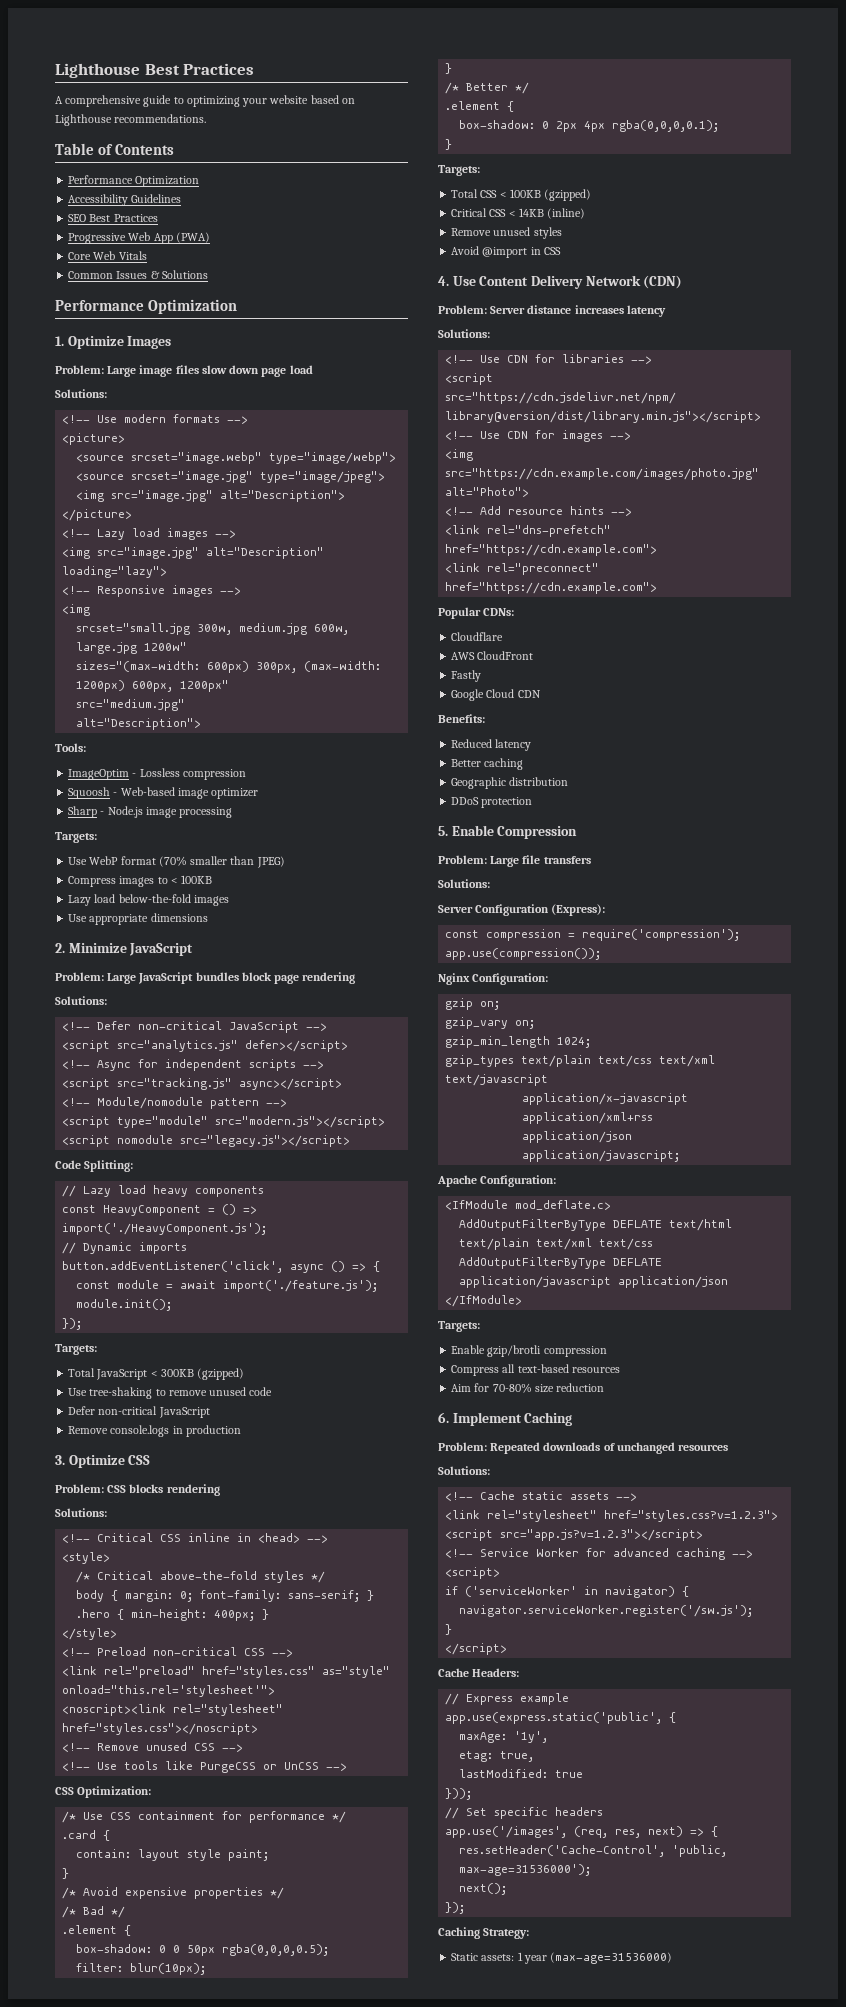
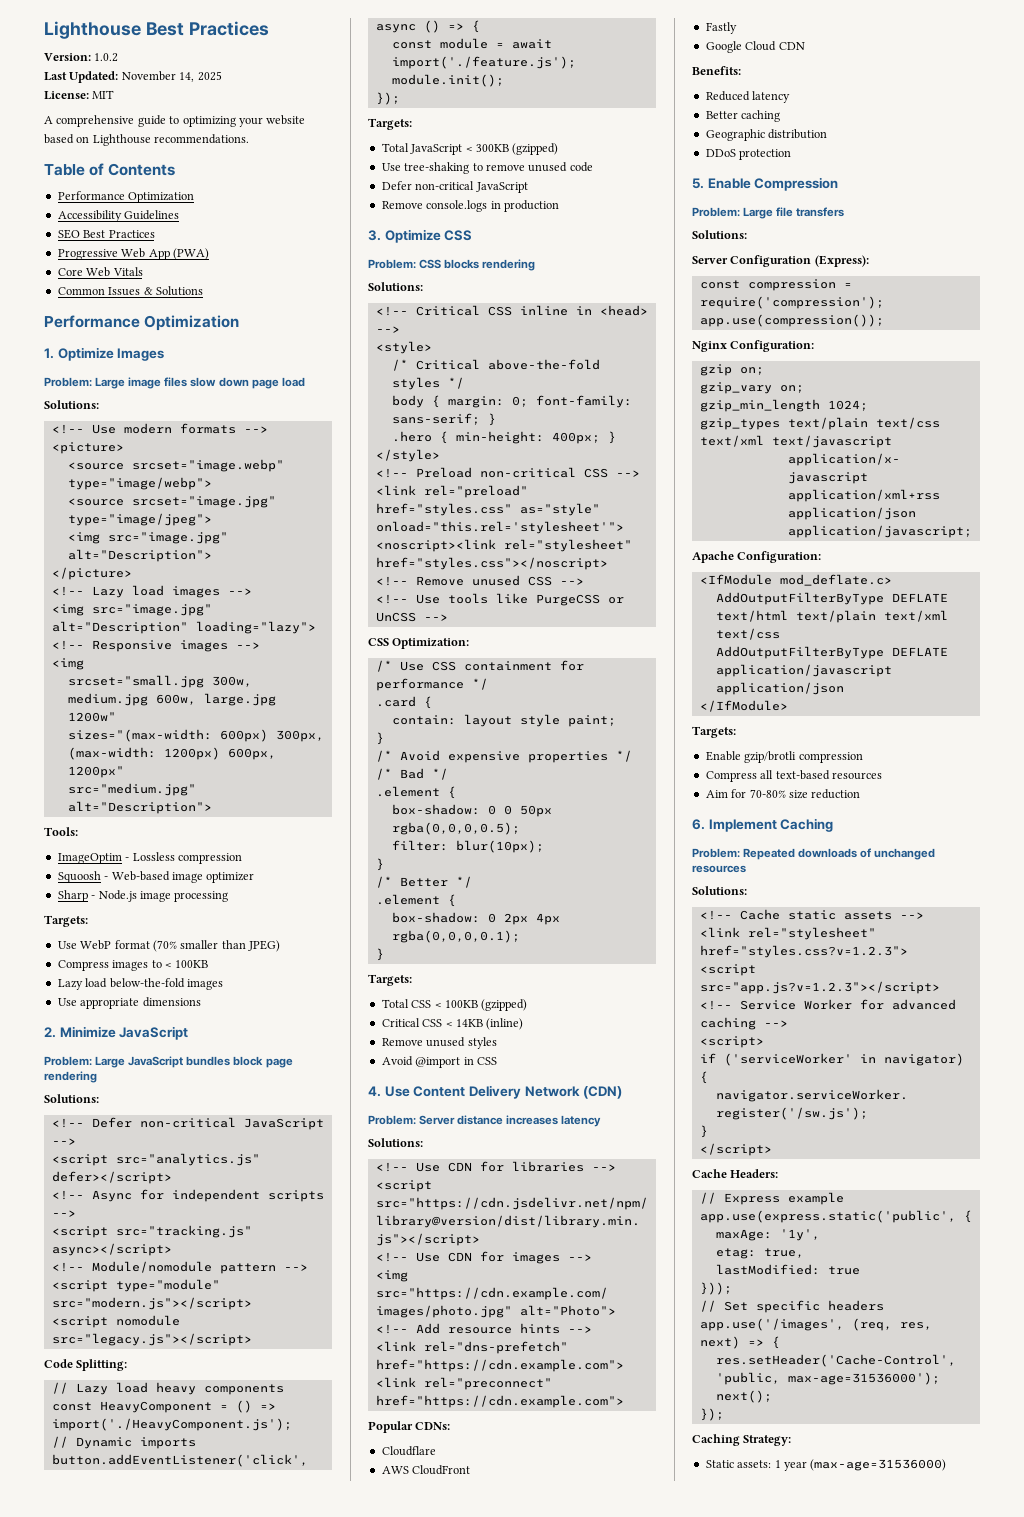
+ Version: 1.0.2
+ Last Updated: November 14, 2025
+ License: MIT

